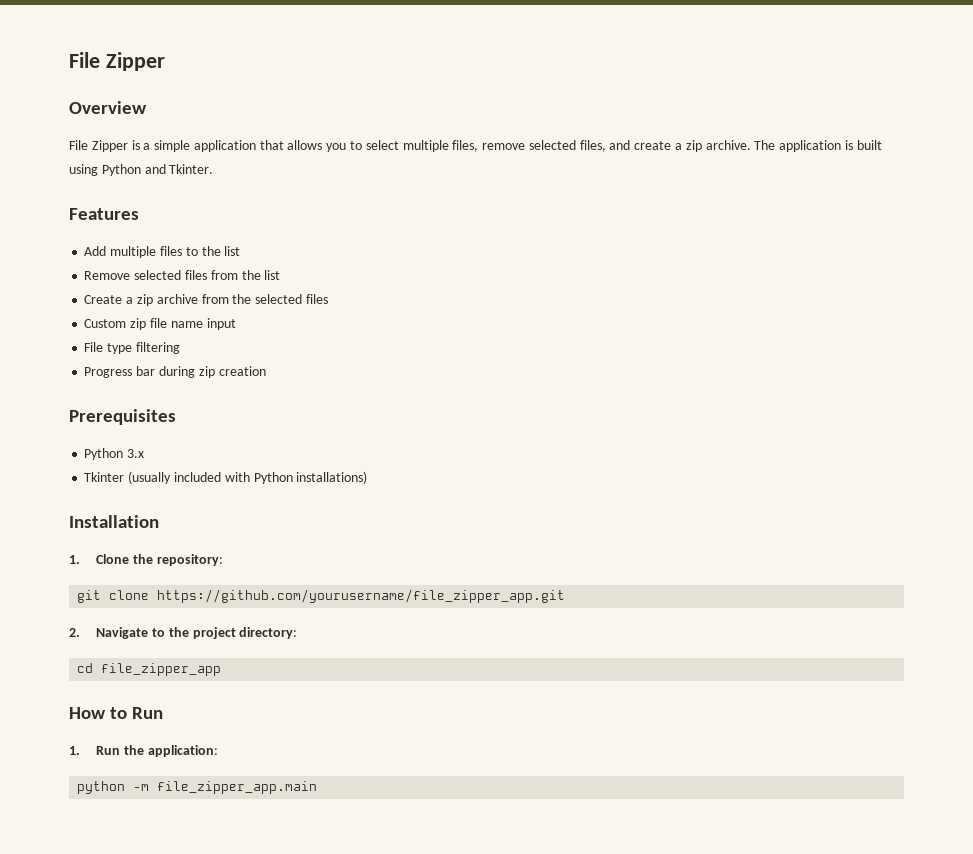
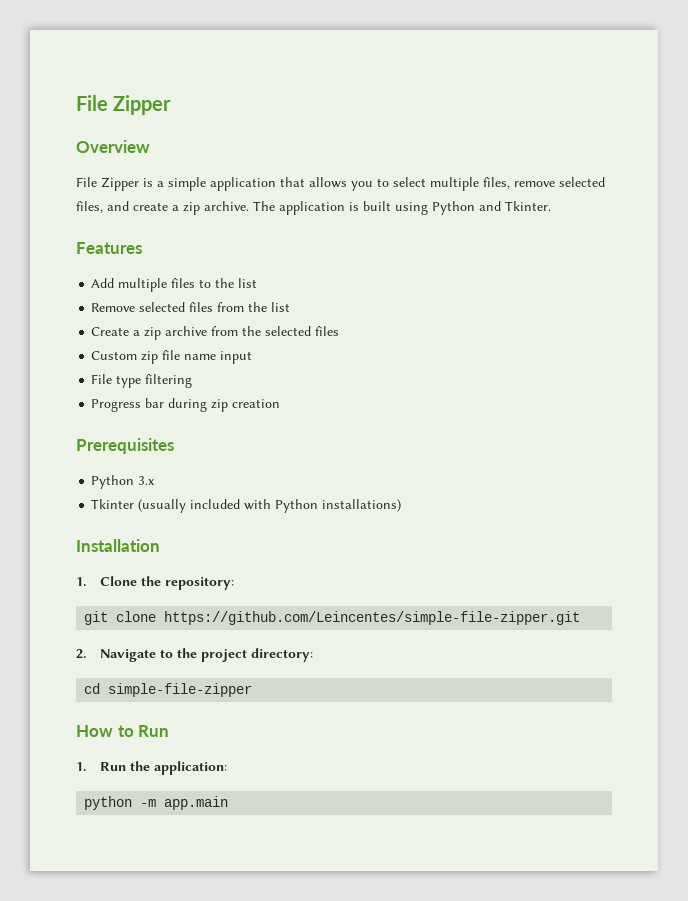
- git clone https://github.com/yourusername/file_zipper_app.git
+ git clone https://github.com/Leincentes/simple-file-zipper.git
- cd file_zipper_app
+ cd simple-file-zipper
- python -m file_zipper_app.main
+ python -m app.main

